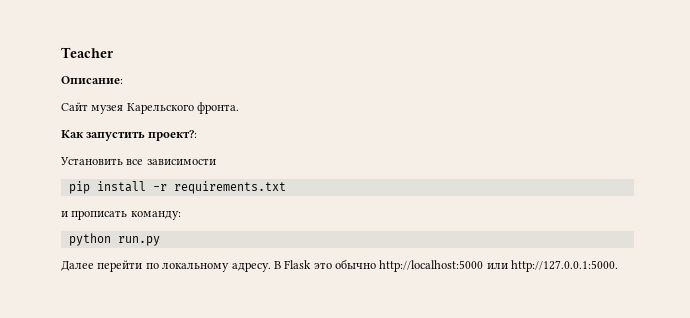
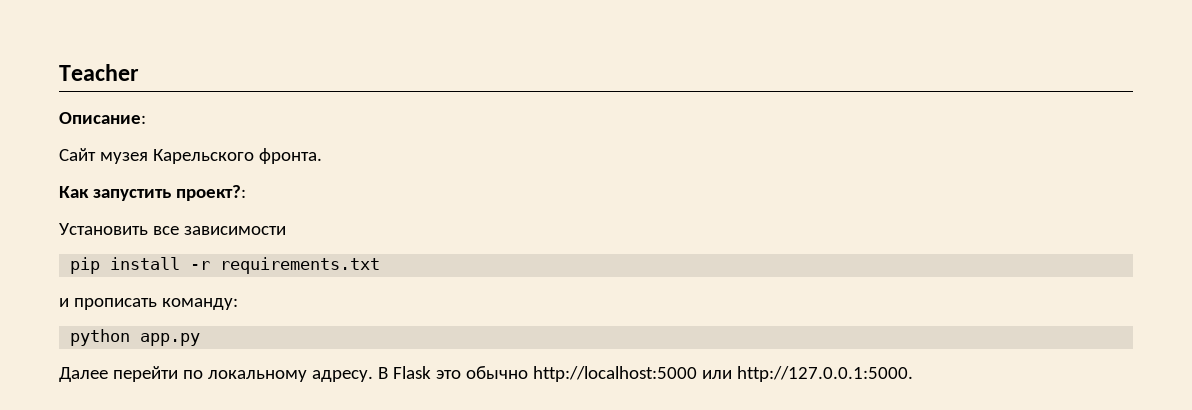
- python run.py
+ python app.py

